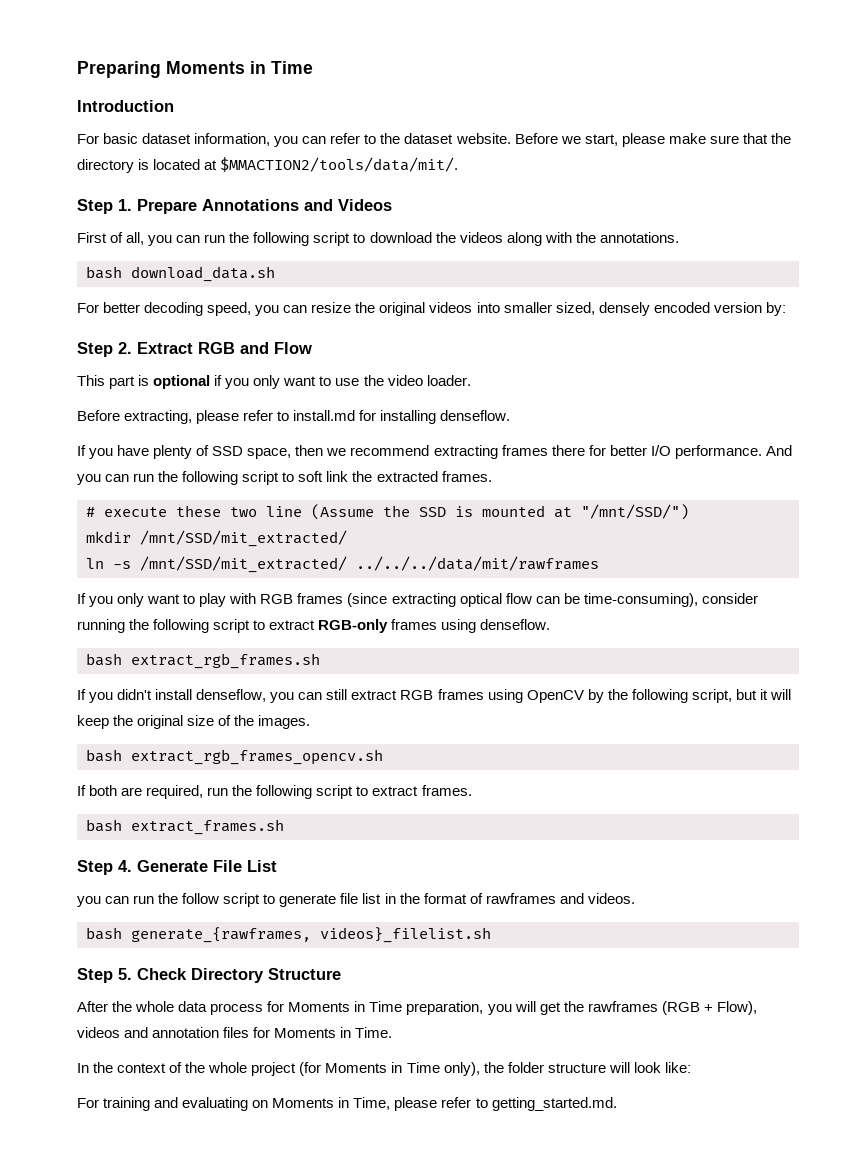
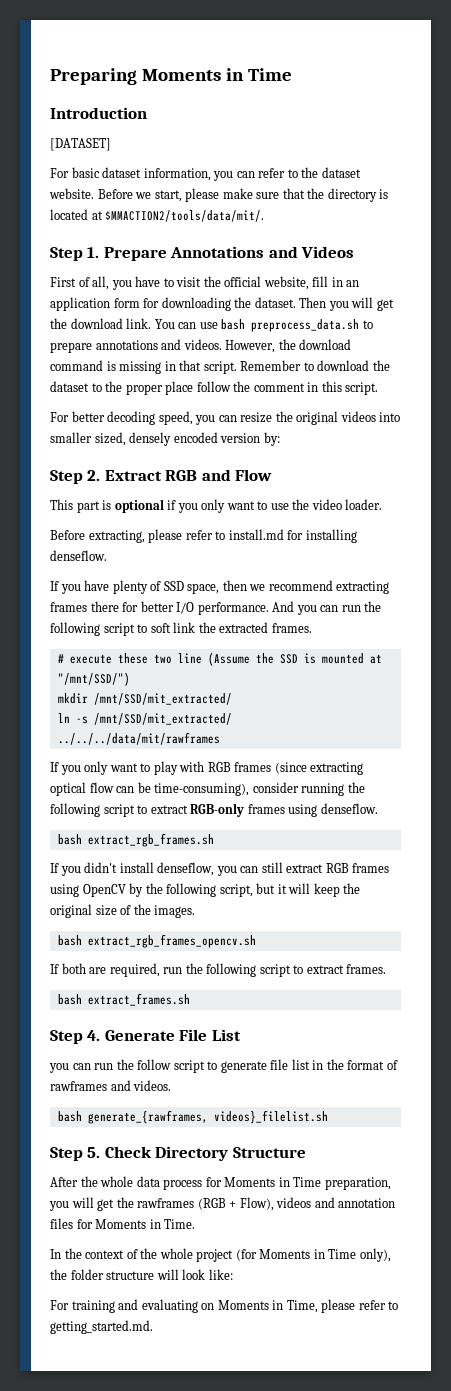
+ [DATASET]
- First of all, you can run the following script to download the videos along with the annotations.
- bash download_data.sh
+ First of all, you have to visit the official website, fill in an application form for downloading the dataset. Then you will get the download link. You can use bash preprocess_data.sh to prepare annotations and videos. However, the download command is missing in that script. Remember to download the dataset to the proper place follow the comment in this script.

